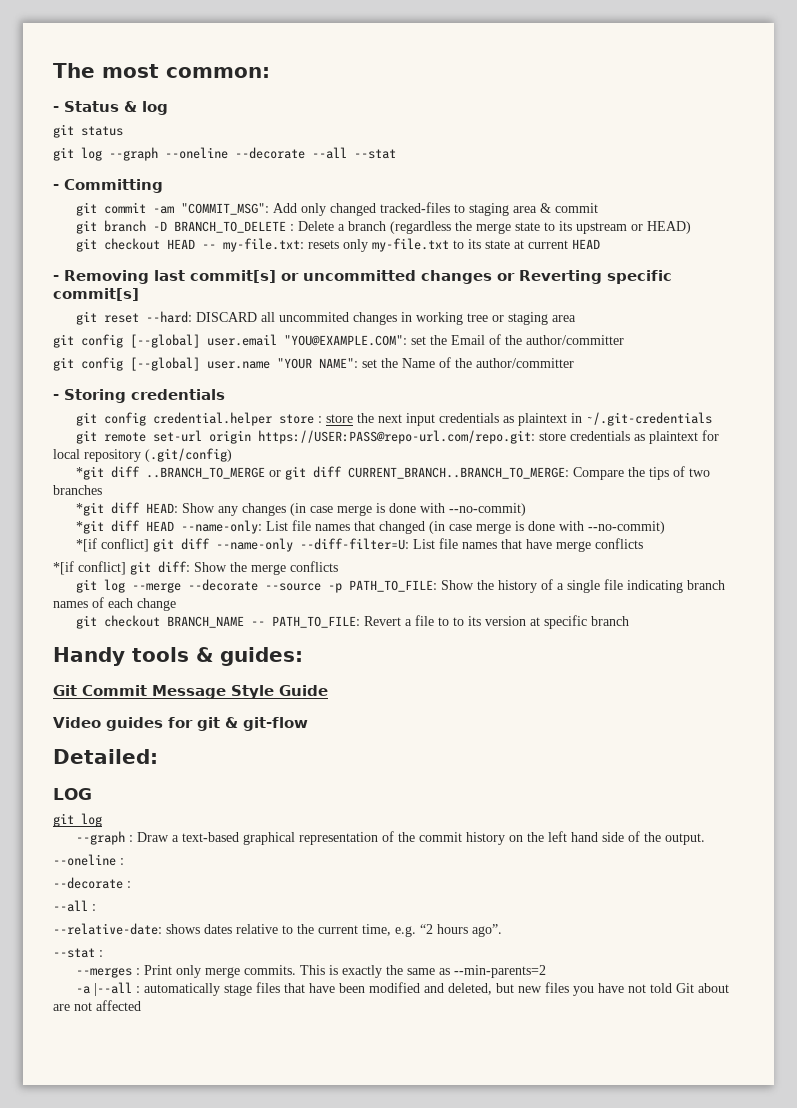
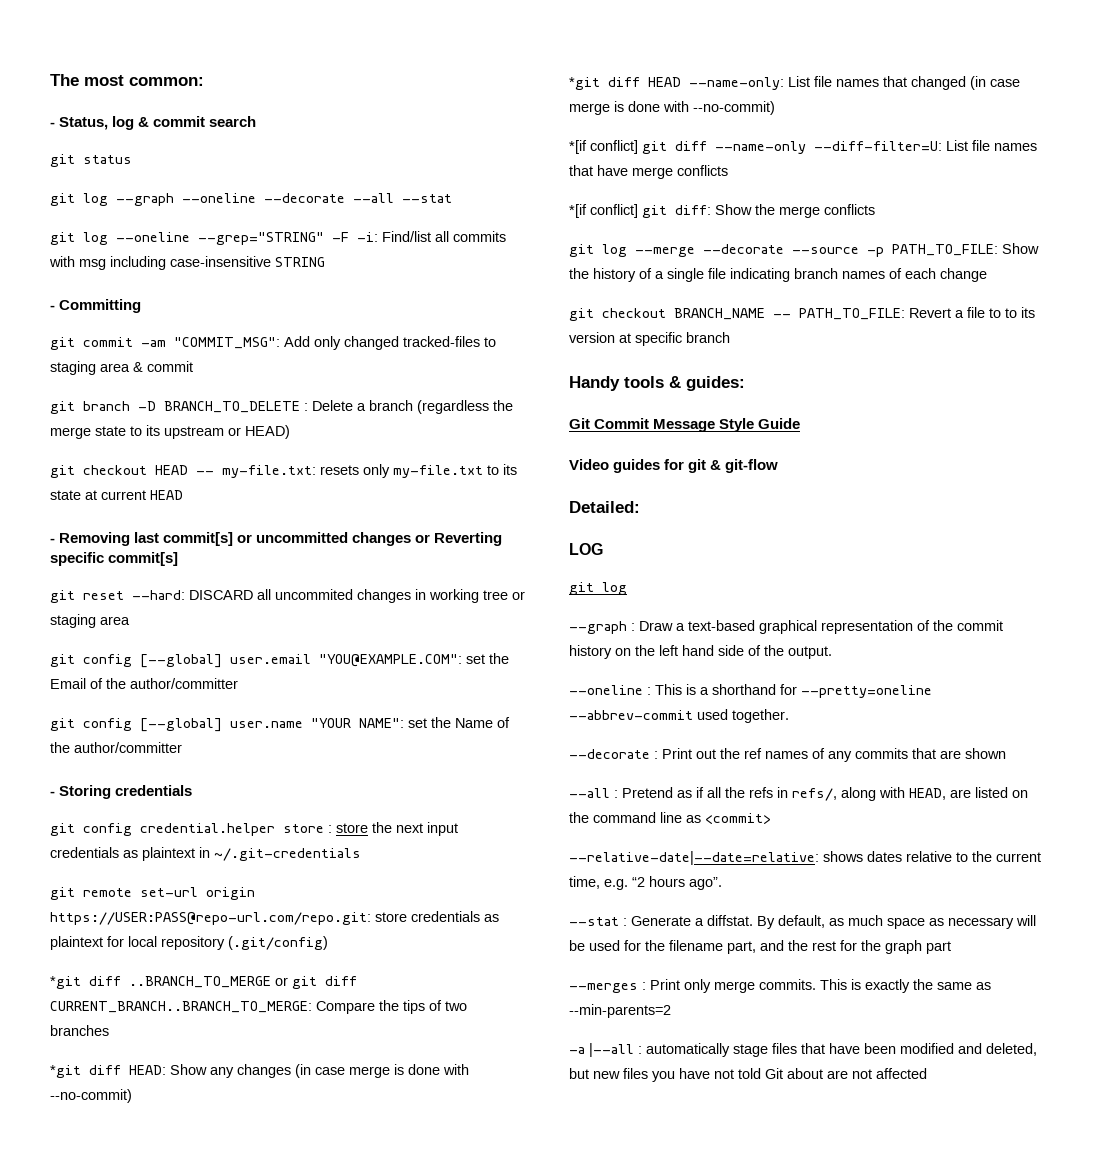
- - Status & log
+ - Status, log & commit search
+ git log --oneline --grep="STRING" -F -i: Find/list all commits with msg including case-insensitive STRING
- --oneline :
- --decorate :
- --all :
- --relative-date: shows dates relative to the current time, e.g. “2 hours ago”.
+ --oneline : This is a shorthand for --pretty=oneline --abbrev-commit used together.
+ --decorate : Print out the ref names of any commits that are shown
+ --all : Pretend as if all the refs in refs/, along with HEAD, are listed on the command line as <commit>
+ --relative-date|--date=relative: shows dates relative to the current time, e.g. “2 hours ago”.
- --stat :
+ --stat : Generate a diffstat. By default, as much space as necessary will be used for the filename part, and the rest for the graph part

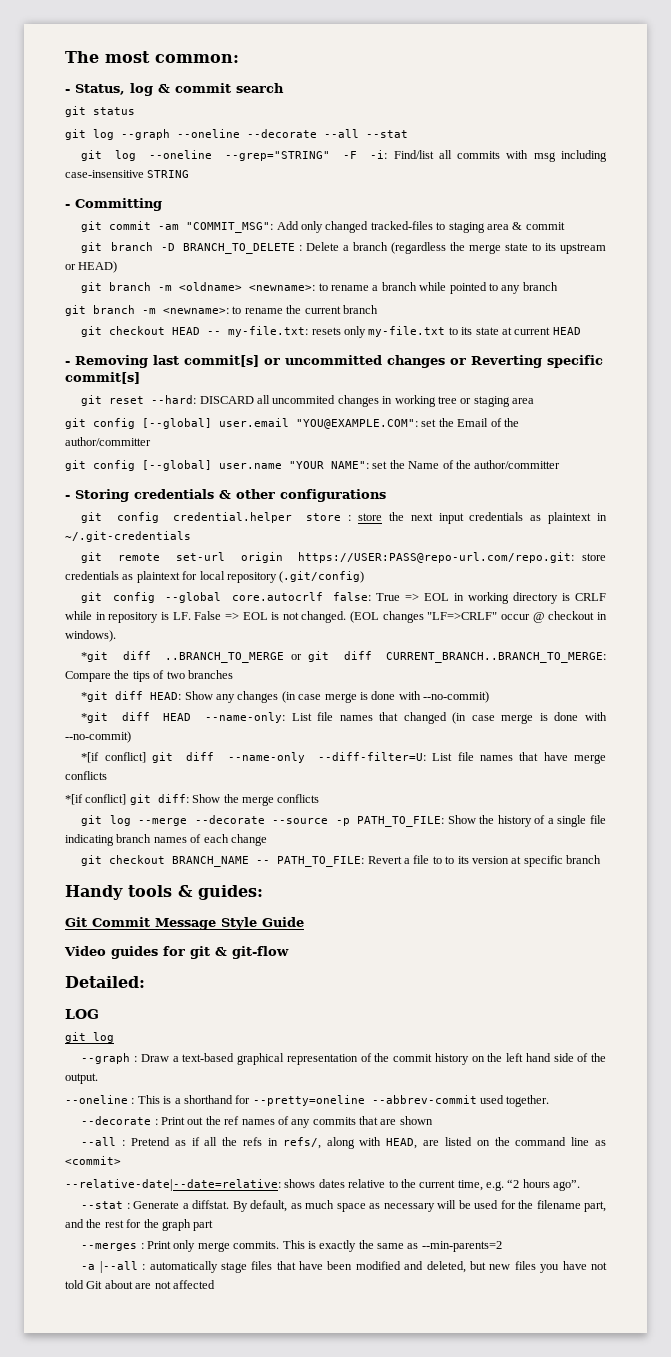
+ git branch -m <oldname> <newname>: to rename a branch while pointed to any branch
+ git branch -m <newname>: to rename the current branch
- - Storing credentials
+ - Storing credentials & other configurations
+ git config --global core.autocrlf false: True => EOL in working directory is CRLF while in repository is LF. False => EOL is not changed. (EOL changes "LF=>CRLF" occur @ checkout in windows).

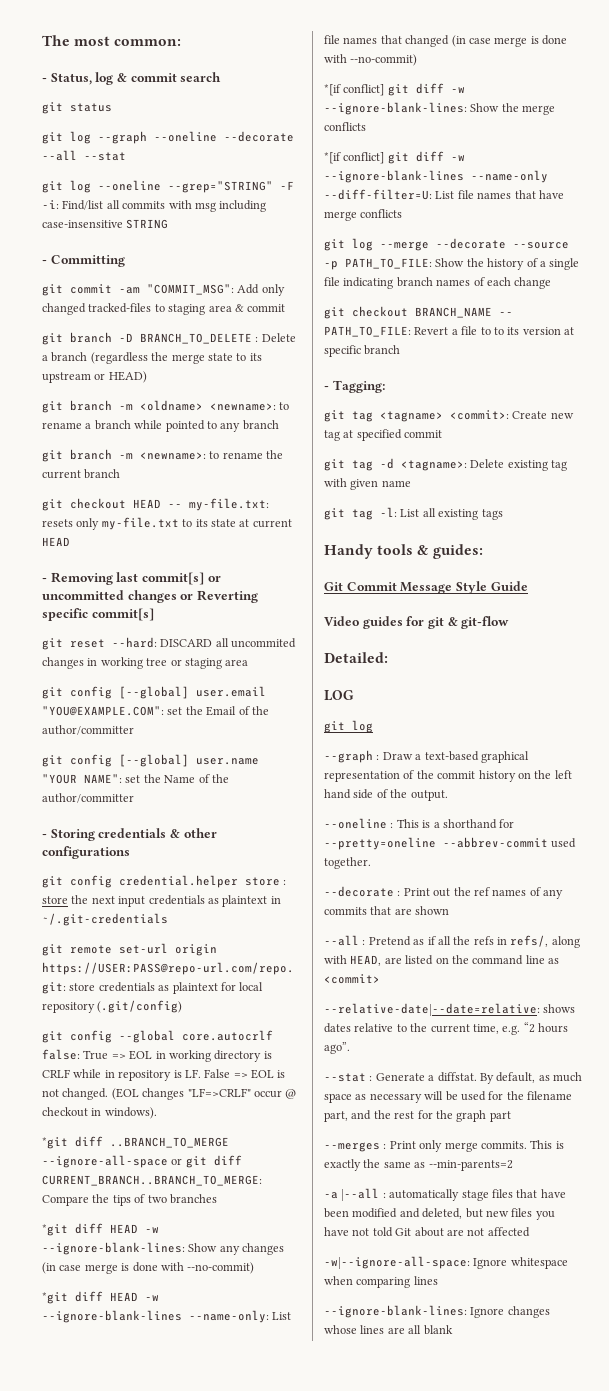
- *git diff ..BRANCH_TO_MERGE or git diff CURRENT_BRANCH..BRANCH_TO_MERGE: Compare the tips of two branches
+ *git diff ..BRANCH_TO_MERGE --ignore-all-space or git diff CURRENT_BRANCH..BRANCH_TO_MERGE: Compare the tips of two branches
- *git diff HEAD: Show any changes (in case merge is done with --no-commit)
+ *git diff HEAD -w --ignore-blank-lines: Show any changes (in case merge is done with --no-commit)
- *git diff HEAD --name-only: List file names that changed (in case merge is done with --no-commit)
+ *git diff HEAD -w --ignore-blank-lines --name-only: List file names that changed (in case merge is done with --no-commit)
- *[if conflict] git diff --name-only --diff-filter=U: List file names that have merge conflicts
+ *[if conflict] git diff -w --ignore-blank-lines: Show the merge conflicts
+ *[if conflict] git diff -w --ignore-blank-lines --name-only --diff-filter=U: List file names that have merge conflicts
- *[if conflict] git diff: Show the merge conflicts
+ - Tagging:
+ git tag <tagname> <commit>: Create new tag at specified commit
+ git tag -d <tagname>: Delete existing tag with given name
+ git tag -l: List all existing tags
+ -w|--ignore-all-space: Ignore whitespace when comparing lines
+ --ignore-blank-lines: Ignore changes whose lines are all blank

